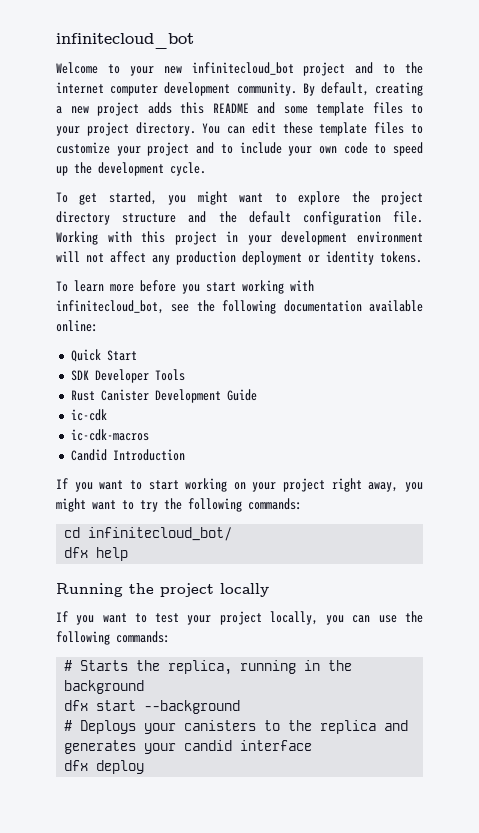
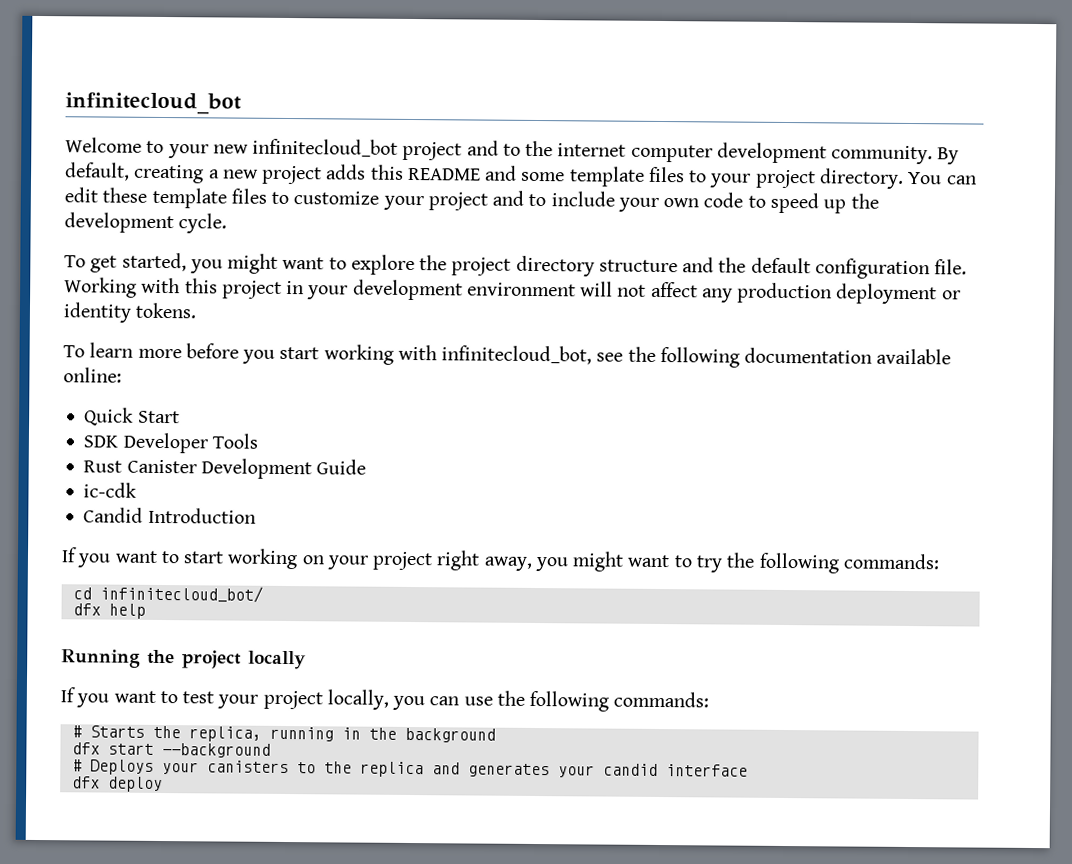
- ic-cdk-macros

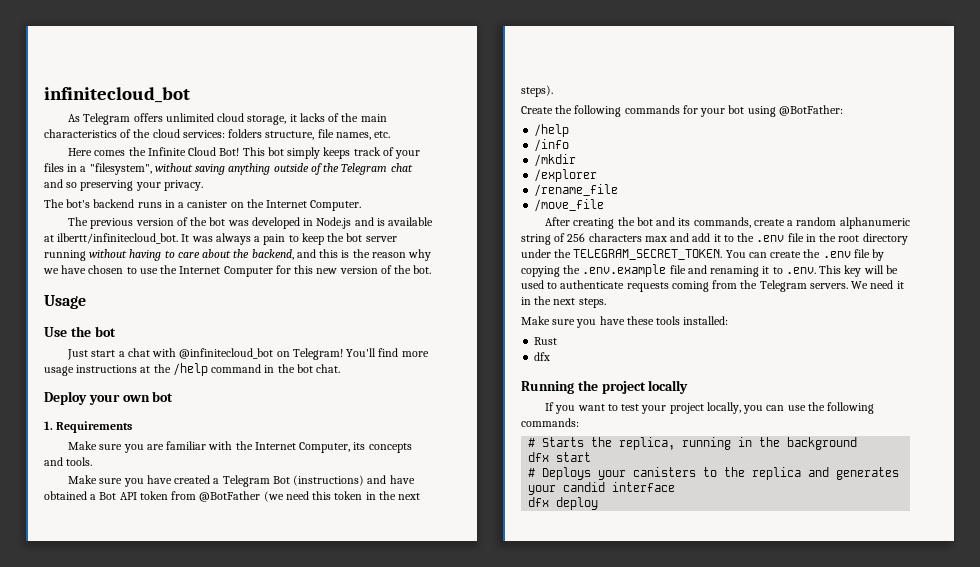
- Welcome to your new infinitecloud_bot project and to the internet computer development community. By default, creating a new project adds this README and some template files to your project directory. You can edit these template files to customize your project and to include your own code to speed up the development cycle.
- To get started, you might want to explore the project directory structure and the default configuration file. Working with this project in your development environment will not affect any production deployment or identity tokens.
- To learn more before you start working with infinitecloud_bot, see the following documentation available online:
- Quick Start
- SDK Developer Tools
- Rust Canister Development Guide
- ic-cdk
- Candid Introduction
- If you want to start working on your project right away, you might want to try the following commands:
- cd infinitecloud_bot/
- dfx help
+ As Telegram offers unlimited cloud storage, it lacks of the main characteristics of the cloud services: folders structure, file names, etc.
+ Here comes the Infinite Cloud Bot! This bot simply keeps track of your files in a "filesystem", without saving anything outside of the Telegram chat and so preserving your privacy.
+ The bot's backend runs in a canister on the Internet Computer.
+ The previous version of the bot was developed in Node.js and is available at ilbertt/infinitecloud_bot. It was always a pain to keep the bot server running without having to care about the backend, and this is the reason why we have chosen to use the Internet Computer for this new version of the bot.
+ Usage
+ Use the bot
+ Just start a chat with @infinitecloud_bot on Telegram! You'll find more usage instructions at the /help command in the bot chat.
+ Deploy your own bot
+ 1. Requirements
+ Make sure you are familiar with the Internet Computer, its concepts and tools.
+ Make sure you have created a Telegram Bot (instructions) and have obtained a Bot API token from @BotFather (we need this token in the next steps).
+ Create the following commands for your bot using @BotFather:
+ /help
+ /info
+ /mkdir
+ /explorer
+ /rename_file
+ /move_file
+ After creating the bot and its commands, create a random alphanumeric string of 256 characters max and add it to the .env file in the root directory under the TELEGRAM_SECRET_TOKEN. You can create the .env file by copying the .env.example file and renaming it to .env. This key will be used to authenticate requests coming from the Telegram servers. We need it in the next steps.
+ Make sure you have these tools installed:
+ Rust
+ dfx
- dfx start --background
+ dfx start

